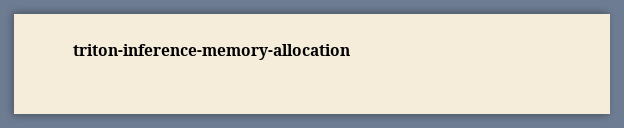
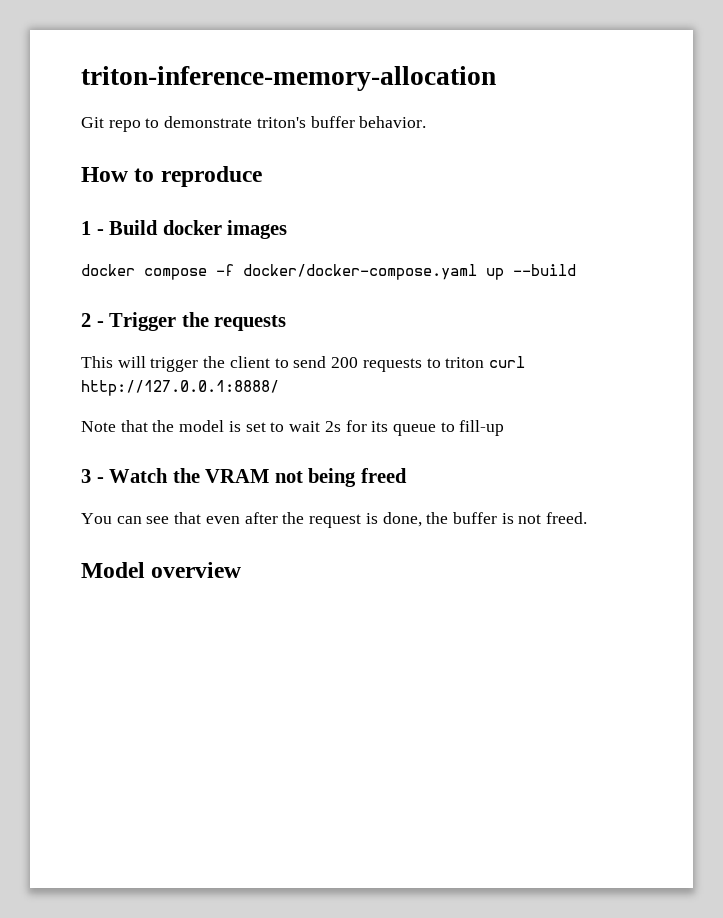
+ Git repo to demonstrate triton's buffer behavior.
+ How to reproduce
+ 1 - Build docker images
+ docker compose -f docker/docker-compose.yaml up --build
+ 2 - Trigger the requests
+ This will trigger the client to send 200 requests to triton curl http://127.0.0.1:8888/
+ Note that the model is set to wait 2s for its queue to fill-up
+ 3 - Watch the VRAM not being freed
+ You can see that even after the request is done, the buffer is not freed.
+ Model overview

